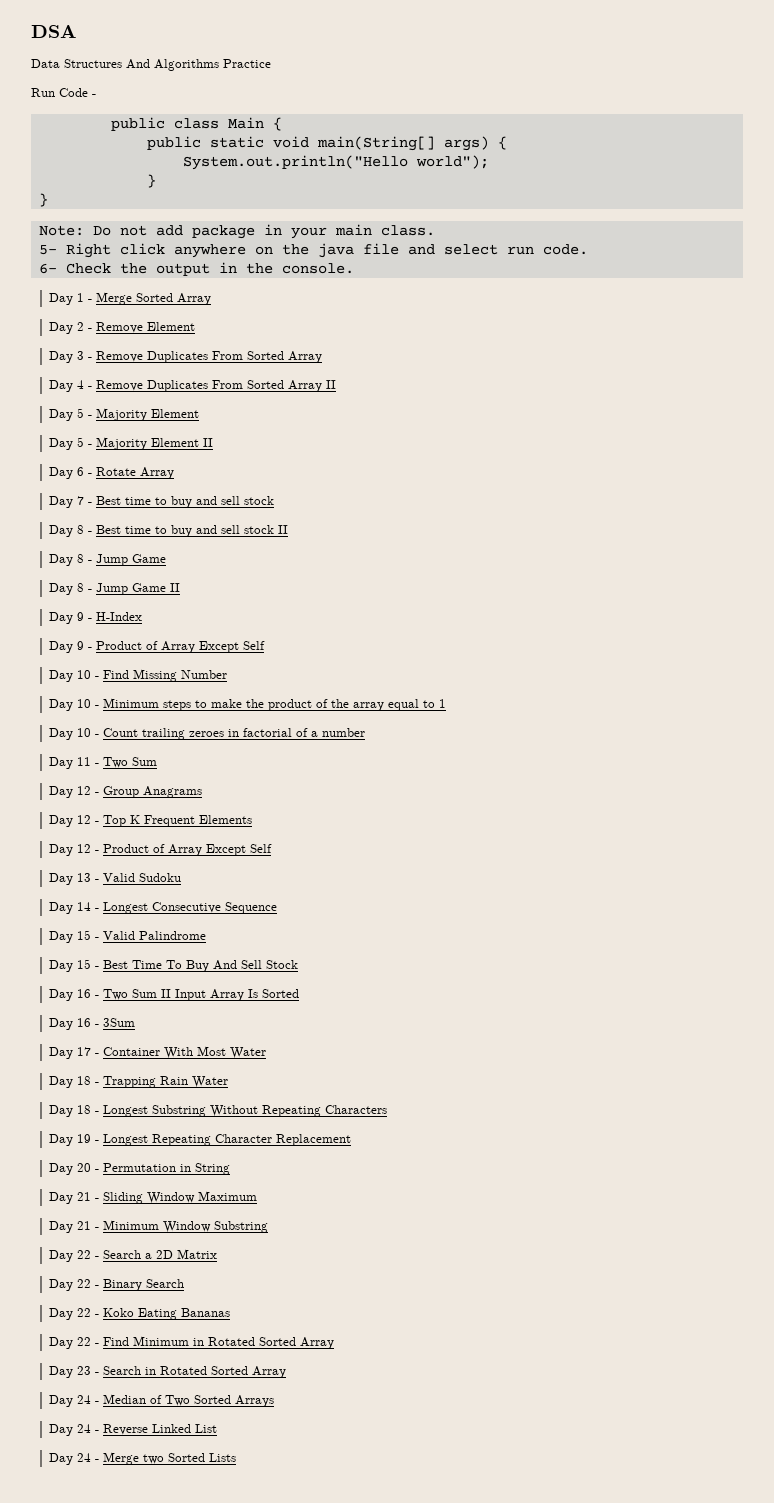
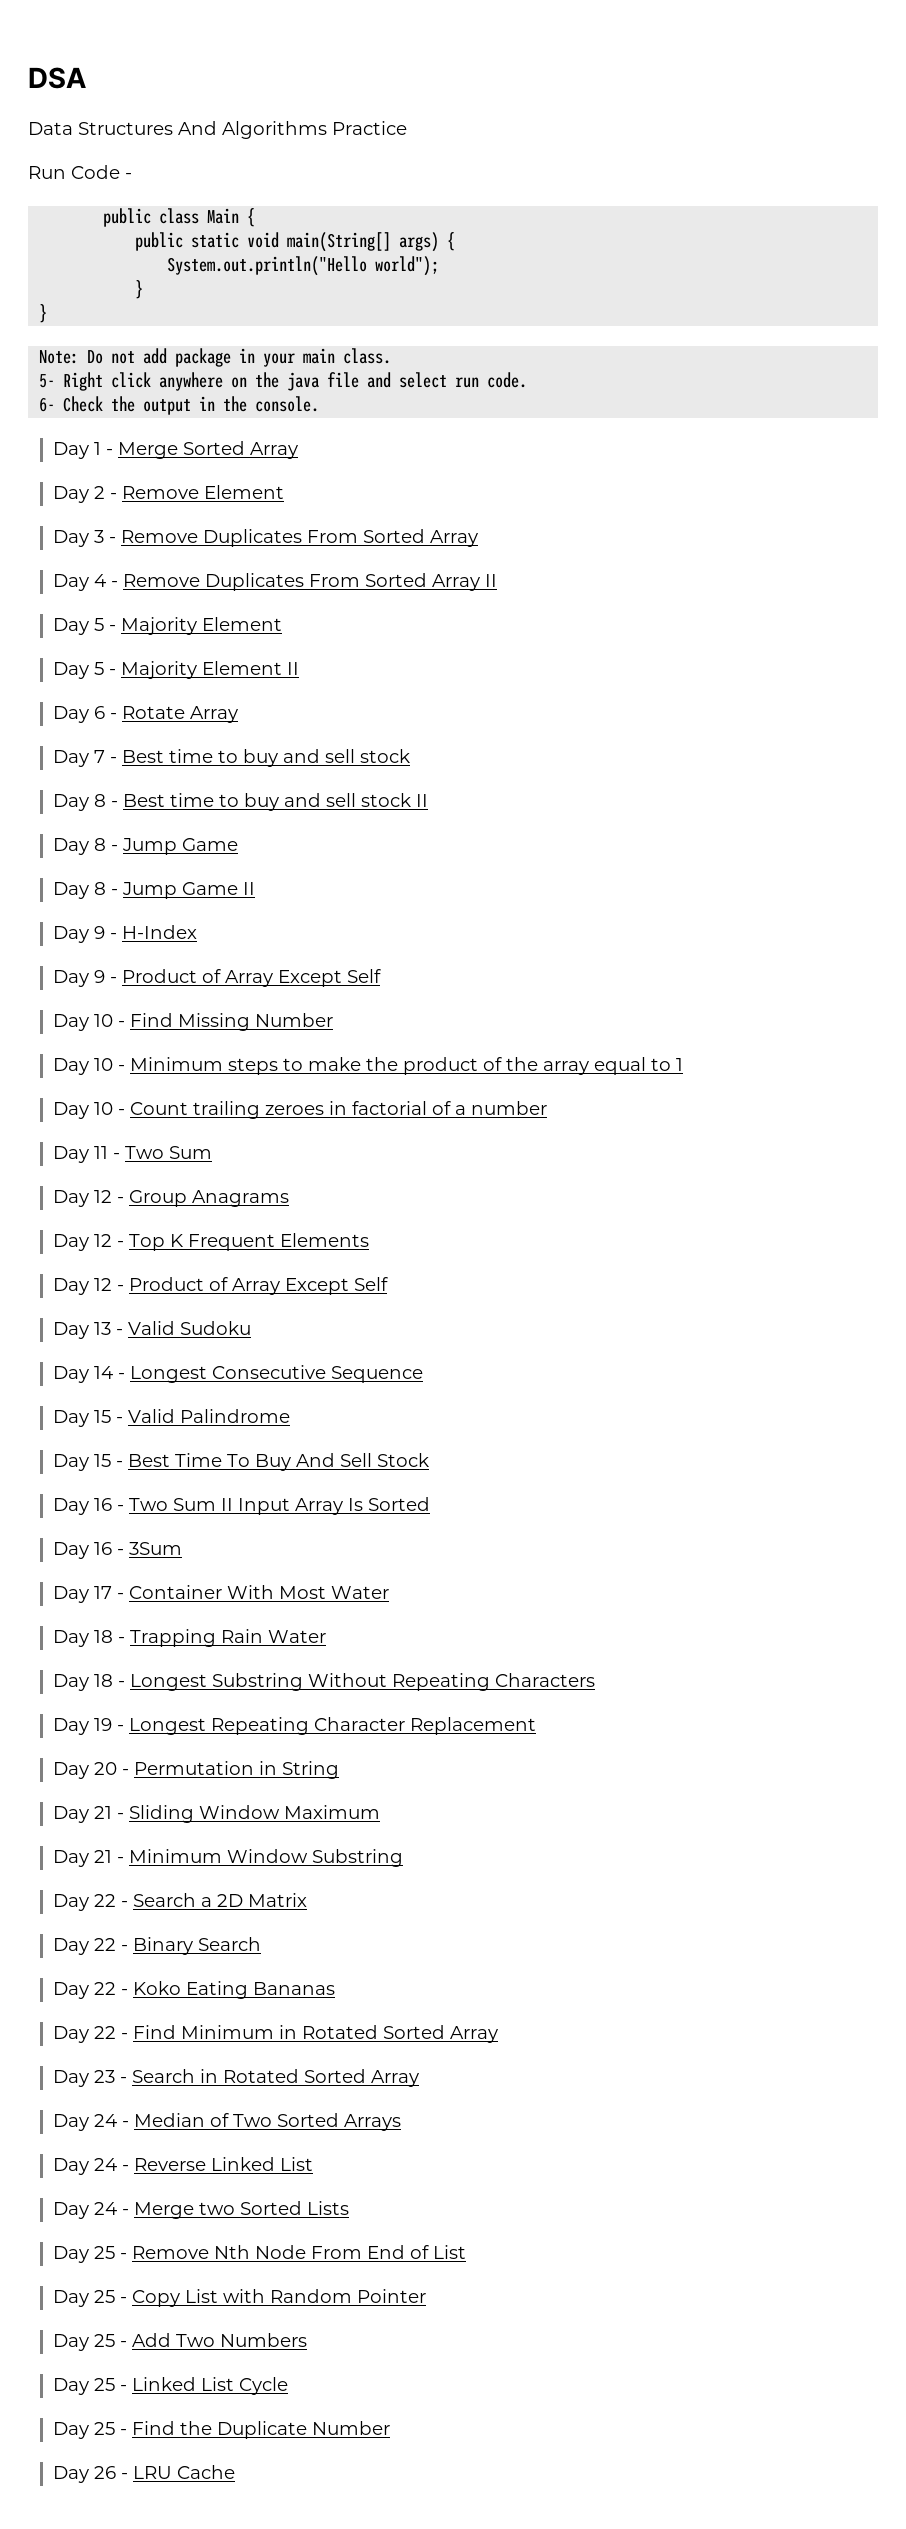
+ Day 25 - Remove Nth Node From End of List
+ Day 25 - Copy List with Random Pointer
+ Day 25 - Add Two Numbers
+ Day 25 - Linked List Cycle
+ Day 25 - Find the Duplicate Number
+ Day 26 - LRU Cache

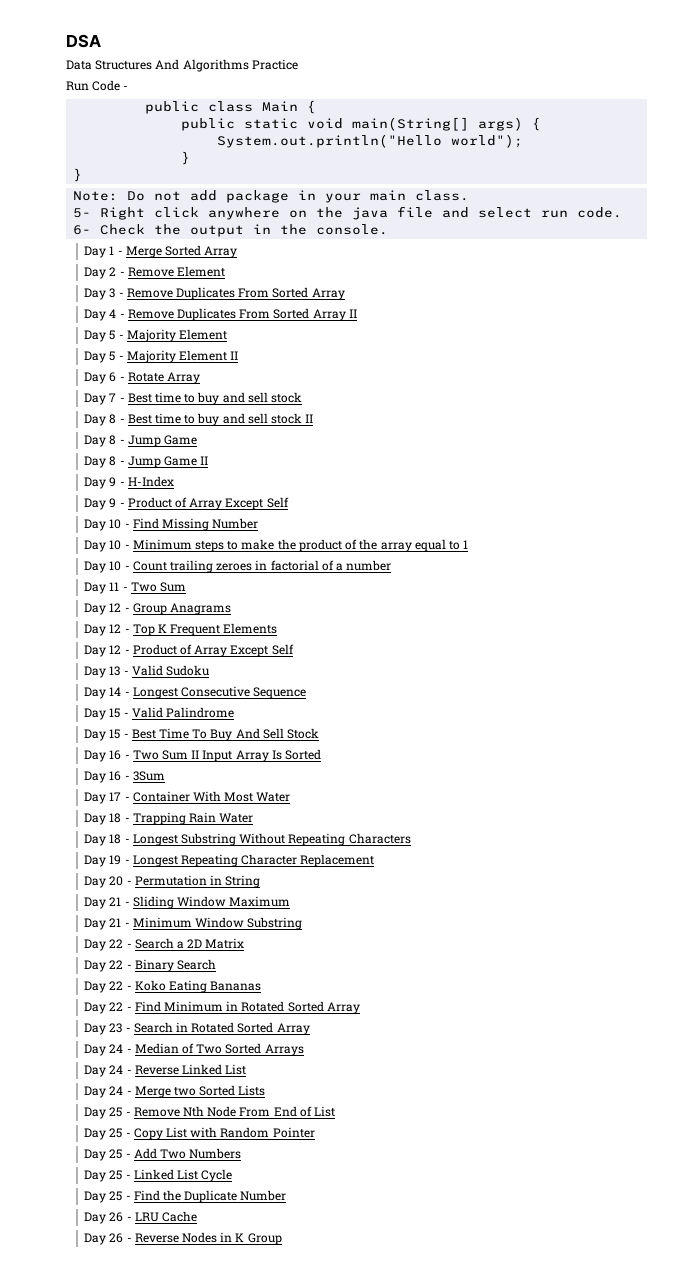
+ Day 26 - Reverse Nodes in K Group

